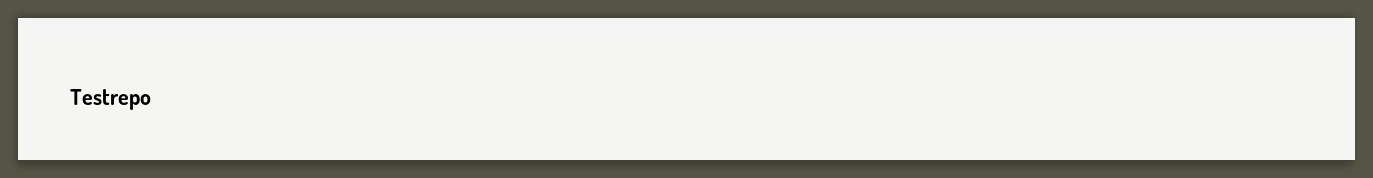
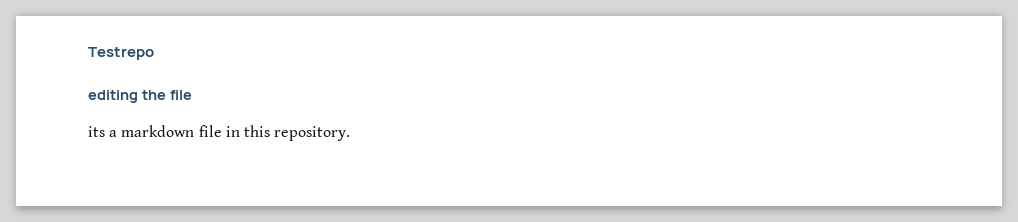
+ editing the file
+ its a markdown file in this repository.

